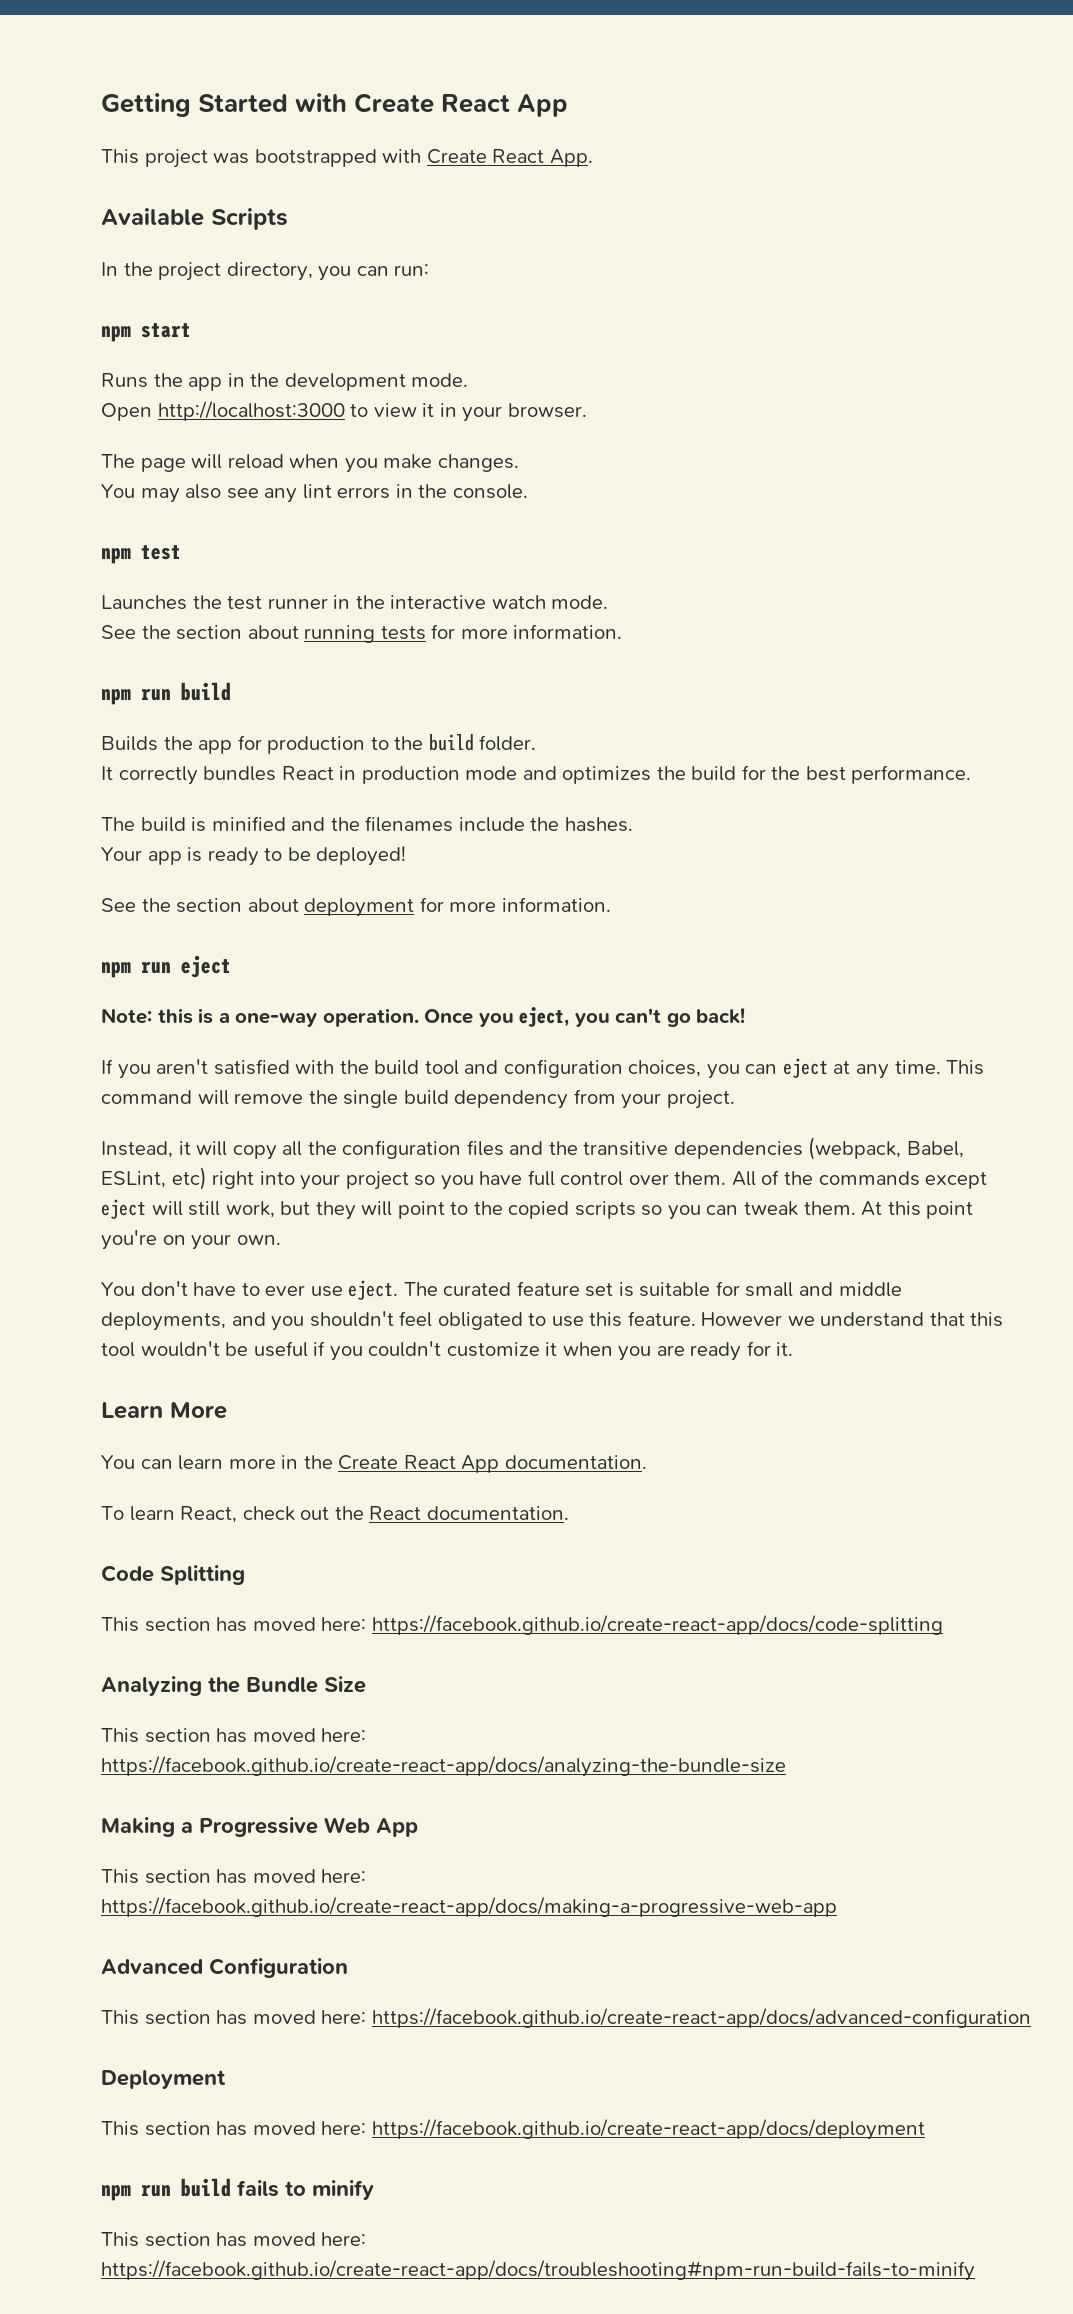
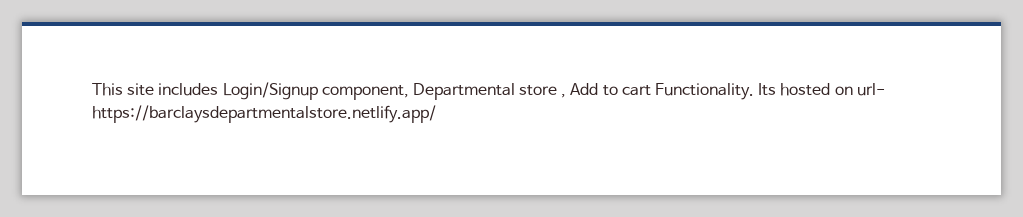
- Getting Started with Create React App
- This project was bootstrapped with Create React App.
- Available Scripts
- In the project directory, you can run:
- npm start
- Runs the app in the development mode.
- Open http://localhost:3000 to view it in your browser.
- The page will reload when you make changes.
- You may also see any lint errors in the console.
- npm test
- Launches the test runner in the interactive watch mode.
- See the section about running tests for more information.
- npm run build
- Builds the app for production to the build folder.
- It correctly bundles React in production mode and optimizes the build for the best performance.
- The build is minified and the filenames include the hashes.
- Your app is ready to be deployed!
- See the section about deployment for more information.
- npm run eject
- Note: this is a one-way operation. Once you eject, you can't go back!
- If you aren't satisfied with the build tool and configuration choices, you can eject at any time. This command will remove the single build dependency from your project.
- Instead, it will copy all the configuration files and the transitive dependencies (webpack, Babel, ESLint, etc) right into your project so you have full control over them. All of the commands except eject will still work, but they will point to the copied scripts so you can tweak them. At this point you're on your own.
- You don't have to ever use eject. The curated feature set is suitable for small and middle deployments, and you shouldn't feel obligated to use this feature. However we understand that this tool wouldn't be useful if you couldn't customize it when you are ready for it.
- Learn More
- You can learn more in the Create React App documentation.
- To learn React, check out the React documentation.
- Code Splitting
- This section has moved here: https://facebook.github.io/create-react-app/docs/code-splitting
- Analyzing the Bundle Size
- This section has moved here: https://facebook.github.io/create-react-app/docs/analyzing-the-bundle-size
- Making a Progressive Web App
- This section has moved here: https://facebook.github.io/create-react-app/docs/making-a-progressive-web-app
- Advanced Configuration
- This section has moved here: https://facebook.github.io/create-react-app/docs/advanced-configuration
- Deployment
- This section has moved here: https://facebook.github.io/create-react-app/docs/deployment
- npm run build fails to minify
- This section has moved here: https://facebook.github.io/create-react-app/docs/troubleshooting#npm-run-build-fails-to-minify
+ This site includes Login/Signup component, Departmental store , Add to cart Functionality. Its hosted on url- https://barclaysdepartmentalstore.netlify.app/

